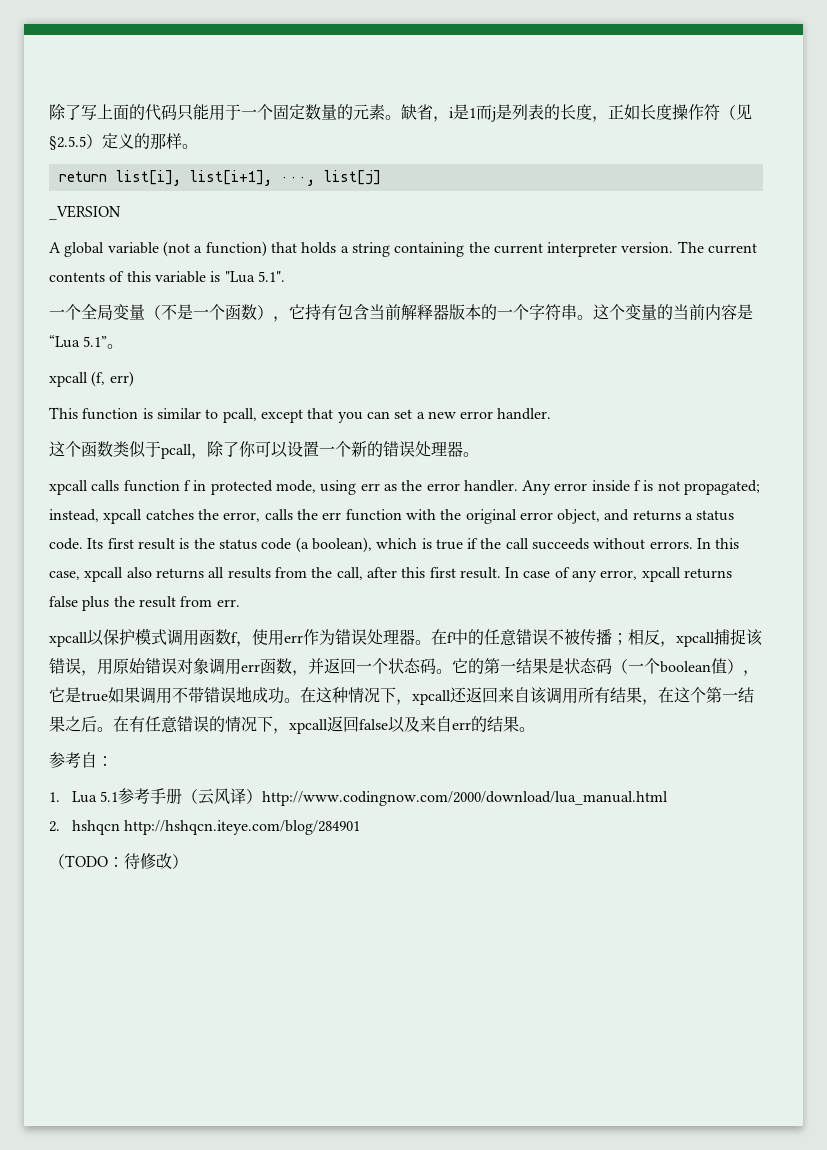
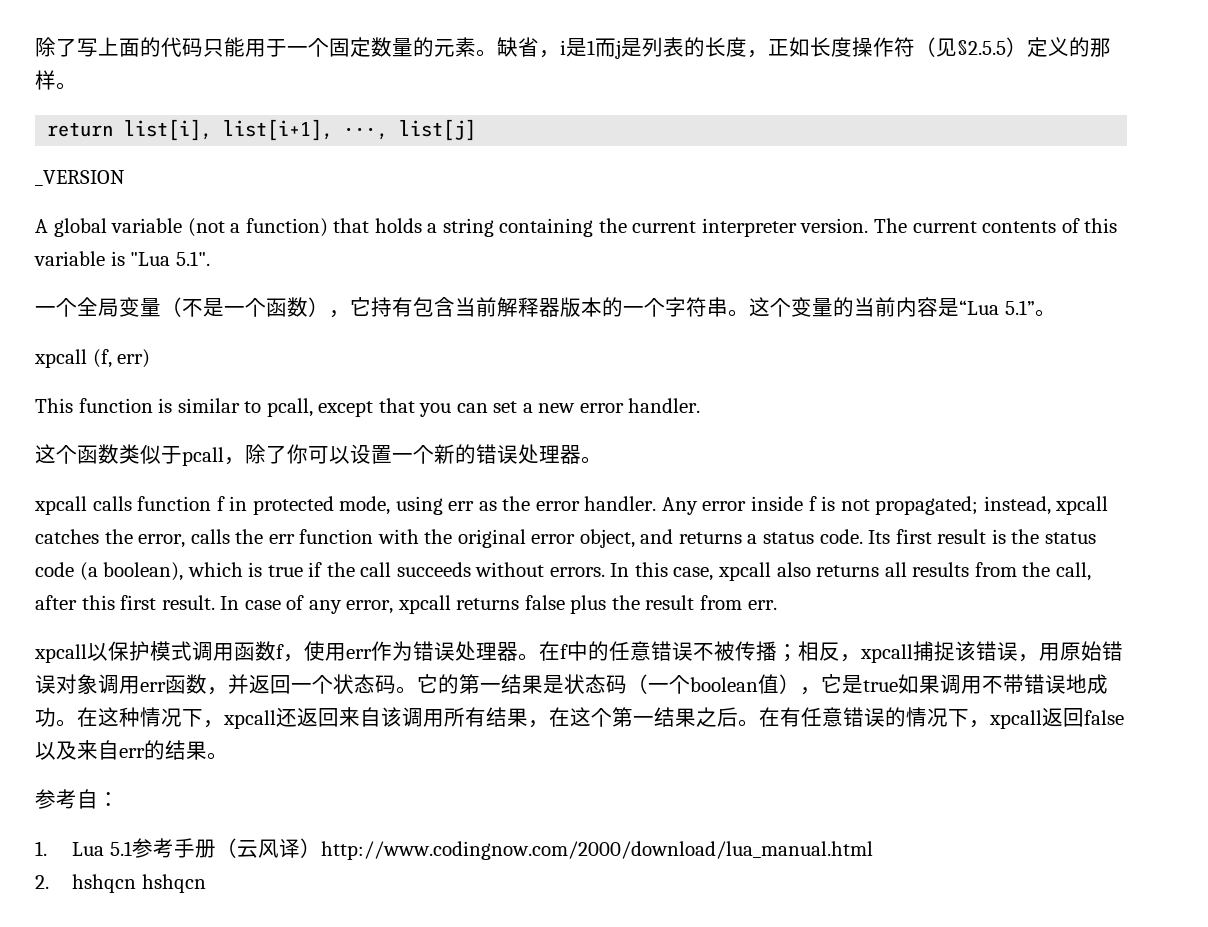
- 2. hshqcn http://hshqcn.iteye.com/blog/284901
- （TODO：待修改）
+ 2. hshqcn hshqcn

